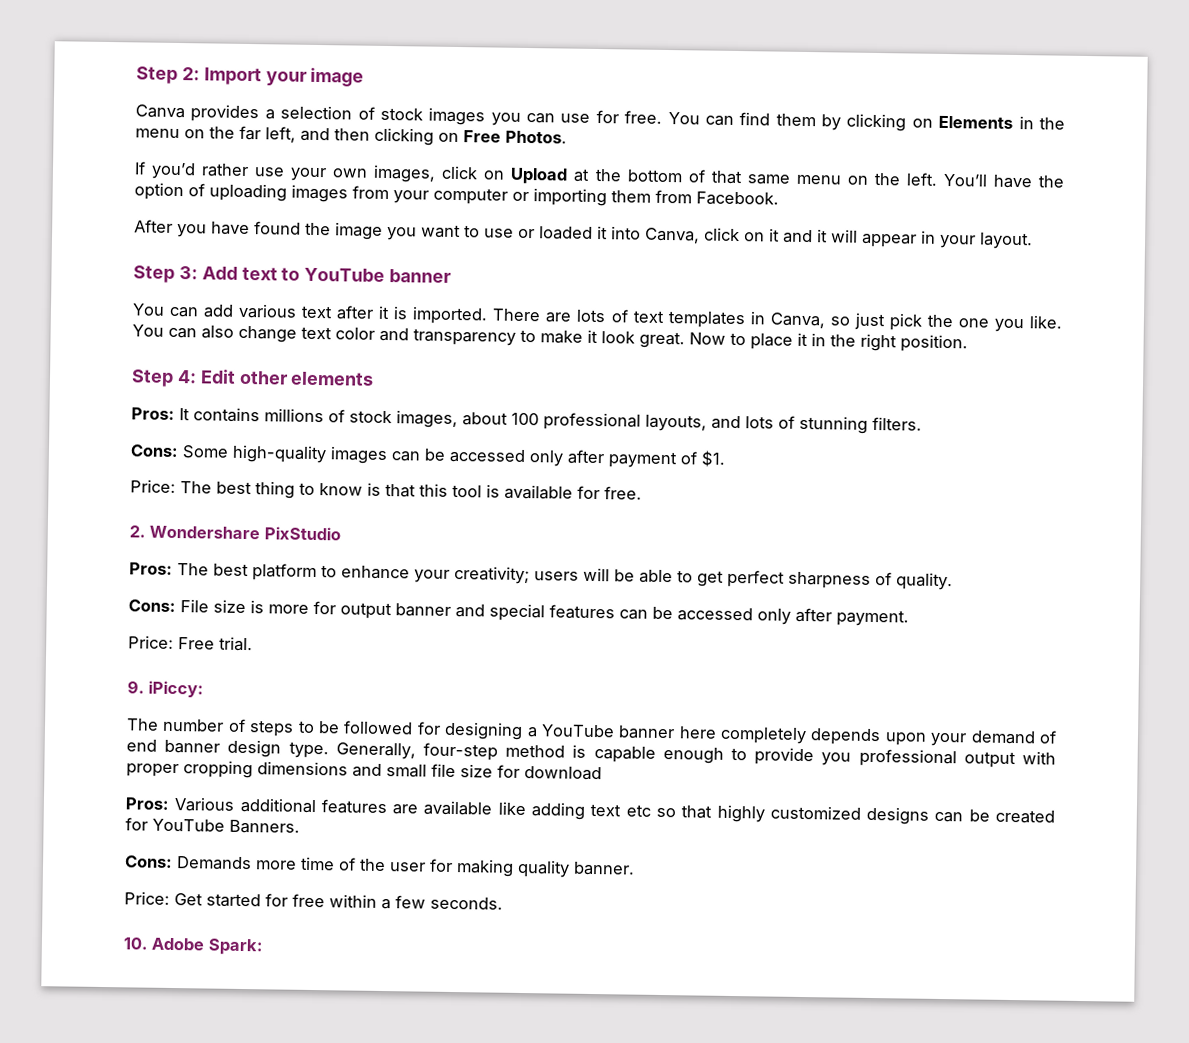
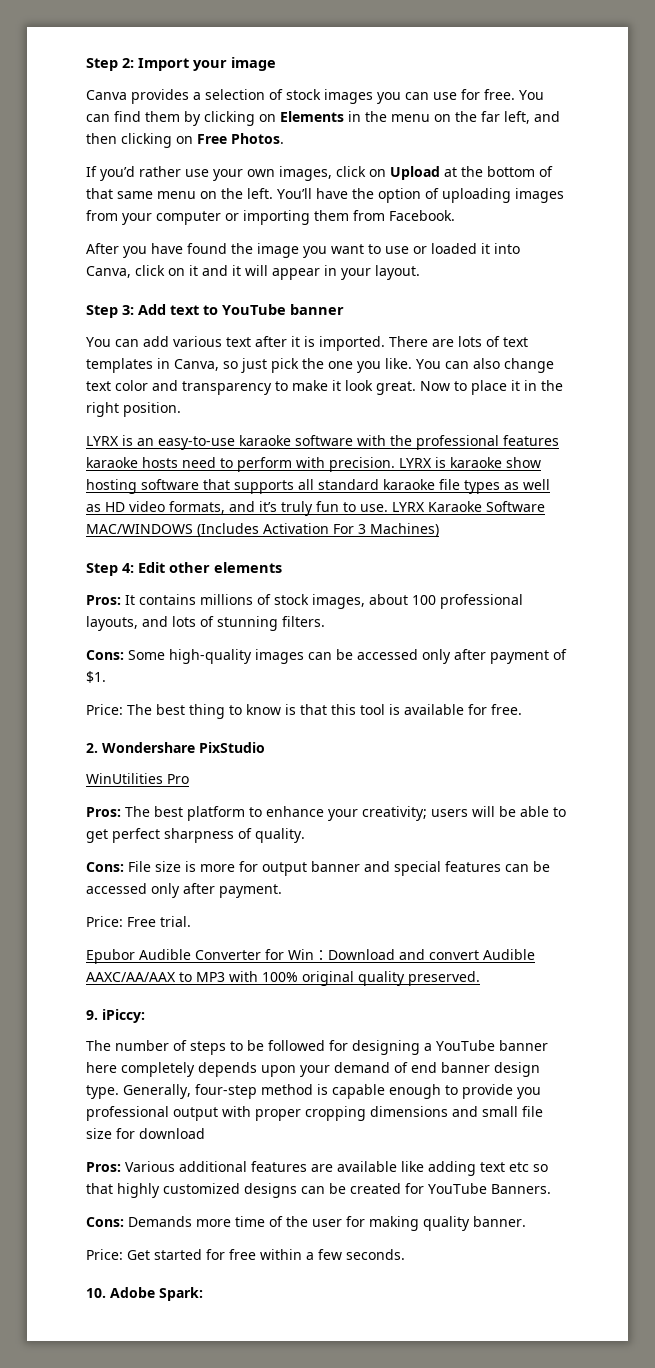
+ LYRX is an easy-to-use karaoke software with the professional features karaoke hosts need to perform with precision. LYRX is karaoke show hosting software that supports all standard karaoke file types as well as HD video formats, and it’s truly fun to use. LYRX Karaoke Software MAC/WINDOWS (Includes Activation For 3 Machines)
+ WinUtilities Pro
+ Epubor Audible Converter for Win：Download and convert Audible AAXC/AA/AAX to MP3 with 100% original quality preserved.

